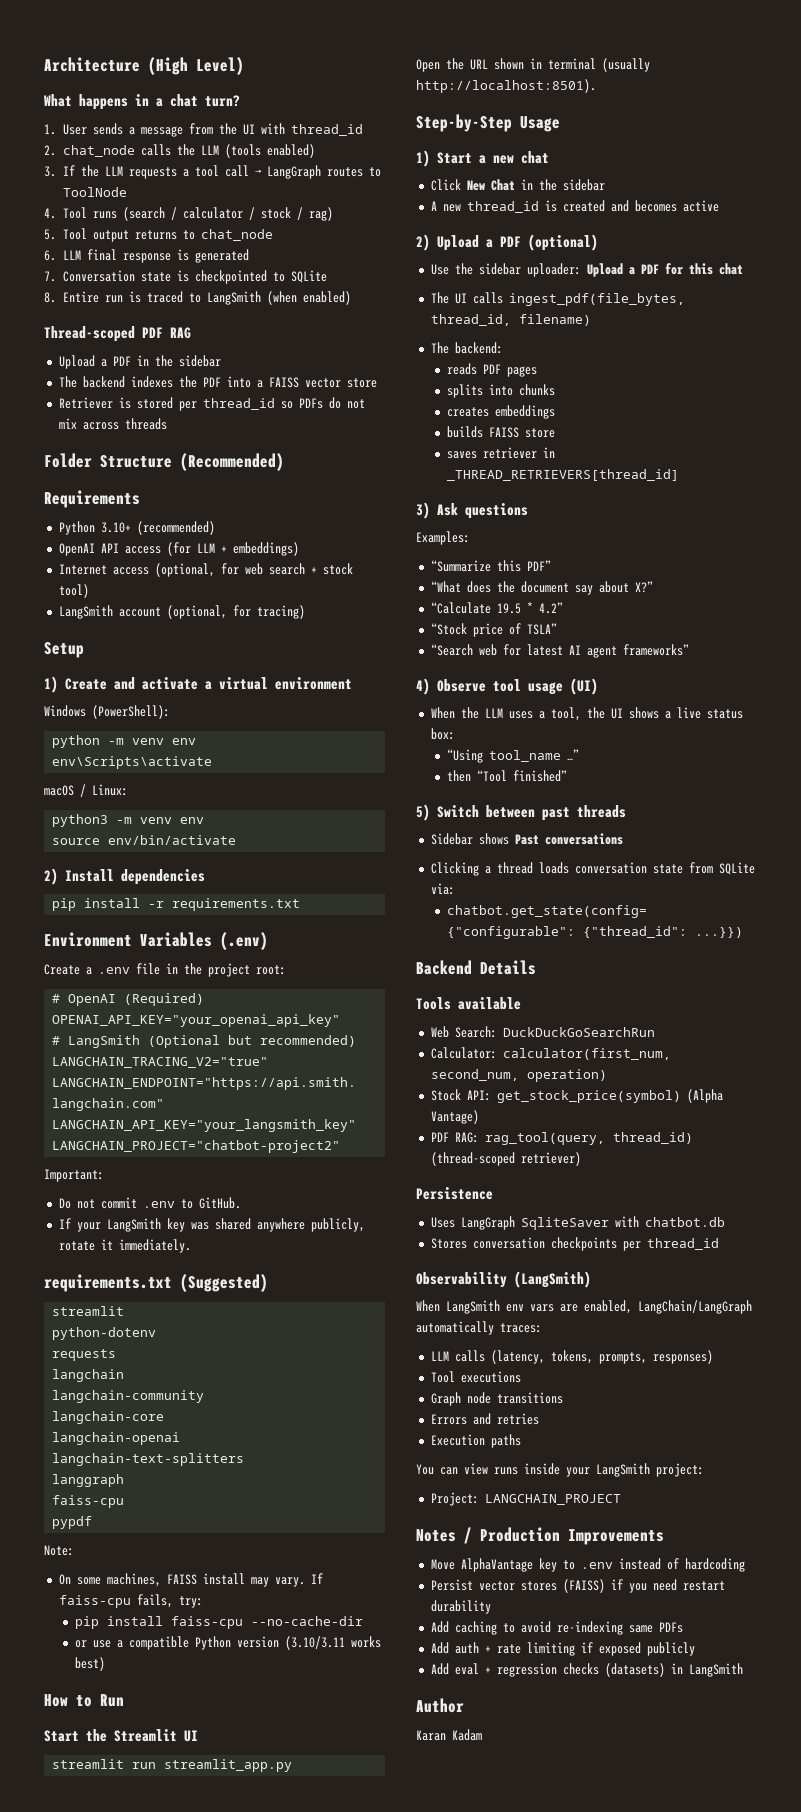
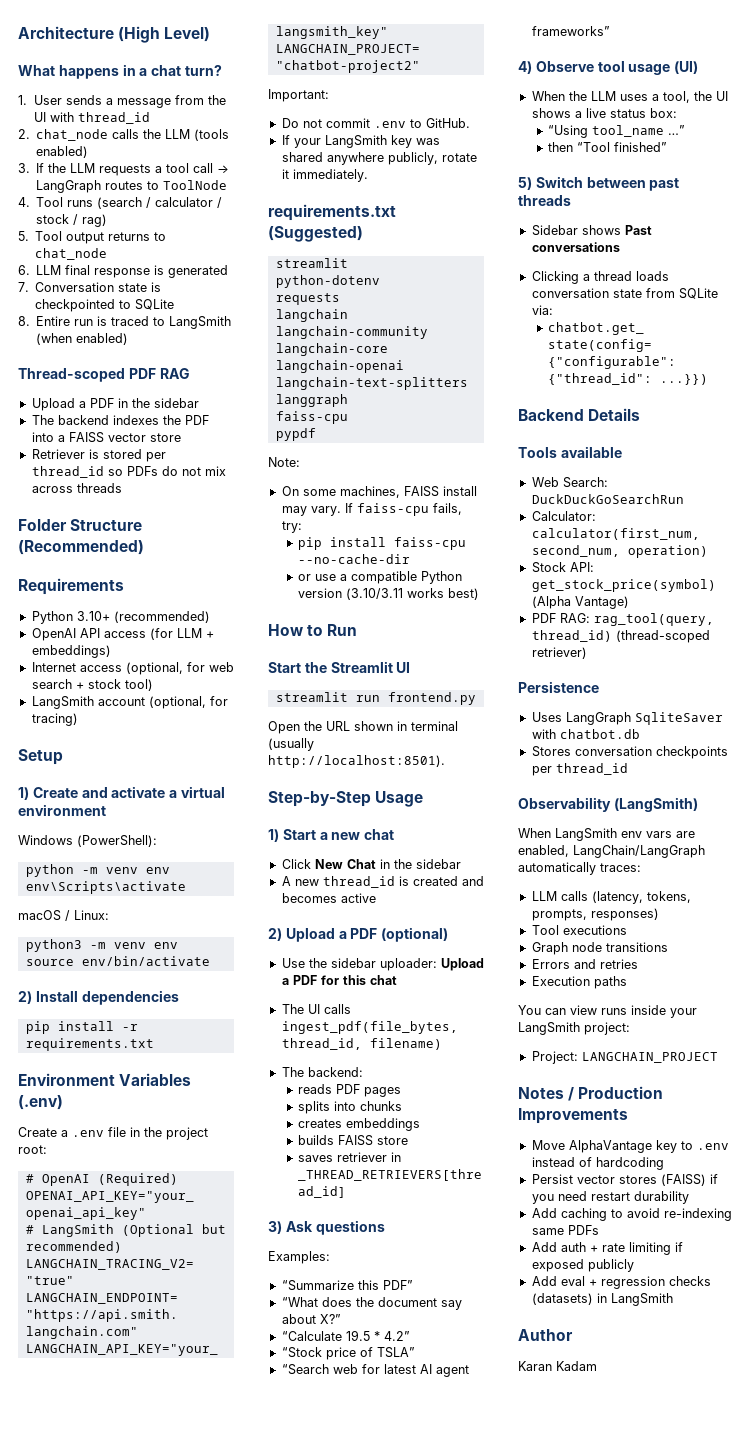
- streamlit run streamlit_app.py
+ streamlit run frontend.py

